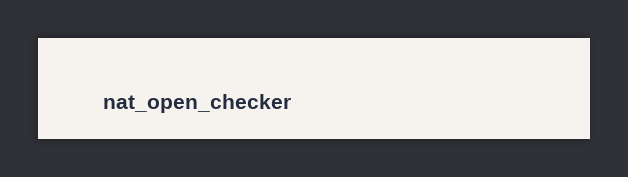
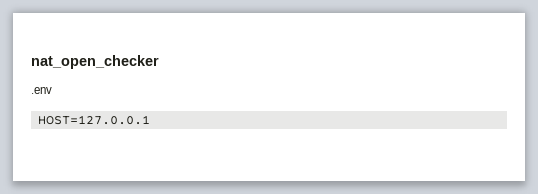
+ .env
+ HOST=127.0.0.1

